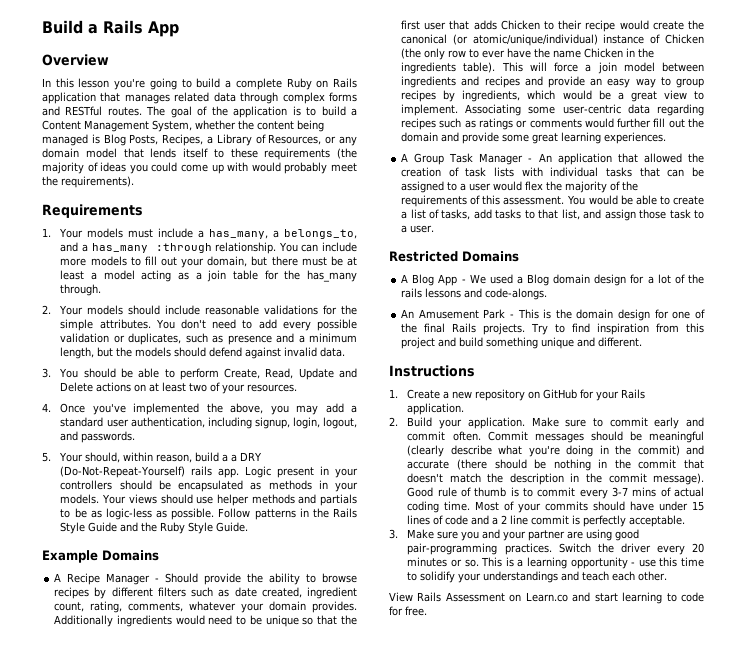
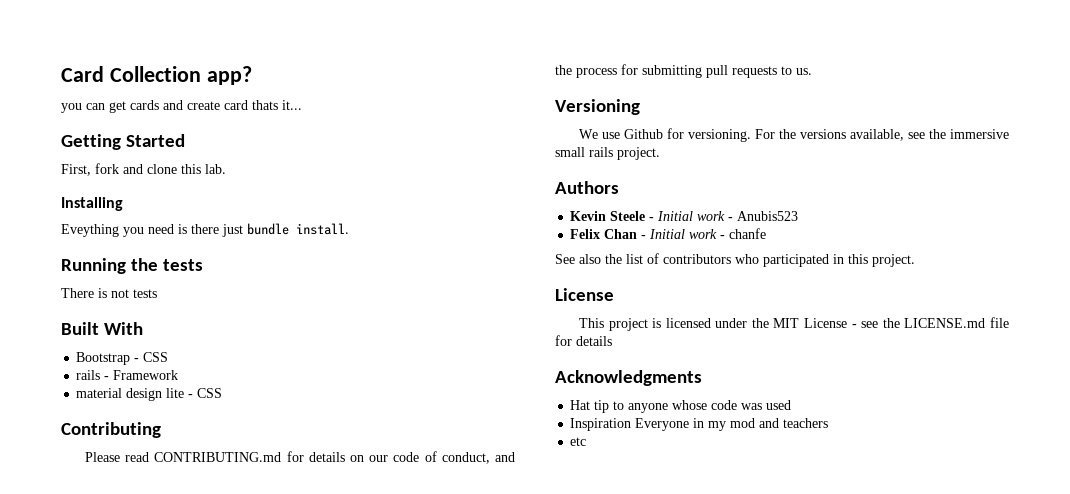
- Build a Rails App
- Overview
- In this lesson you're going to build a complete Ruby on Rails application that manages related data through complex forms and RESTful routes. The goal of the application is to build a Content Management System, whether the content being managed is Blog Posts, Recipes, a Library of Resources, or any domain model that lends itself to these requirements (the majority of ideas you could come up with would probably meet the requirements).
- Requirements
- 1. Your models must include a has_many, a belongs_to, and a has_many :through relationship. You can include more models to fill out your domain, but there must be at least a model acting as a join table for the has_many through.
- 2. Your models should include reasonable validations for the simple attributes. You don't need to add every possible validation or duplicates, such as presence and a minimum length, but the models should defend against invalid data.
- 3. You should be able to perform Create, Read, Update and Delete actions on at least two of your resources.
- 4. Once you've implemented the above, you may add a standard user authentication, including signup, login, logout, and passwords.
- 5. Your should, within reason, build a a DRY (Do-Not-Repeat-Yourself) rails app. Logic present in your controllers should be encapsulated as methods in your models. Your views should use helper methods and partials to be as logic-less as possible. Follow patterns in the Rails Style Guide and the Ruby Style Guide.
- Example Domains
- A Recipe Manager - Should provide the ability to browse recipes by different filters such as date created, ingredient count, rating, comments, whatever your domain provides. Additionally ingredients would need to be unique so that the first user that adds Chicken to their recipe would create the canonical (or atomic/unique/individual) instance of Chicken (the only row to ever have the name Chicken in the ingredients table). This will force a join model between ingredients and recipes and provide an easy way to group recipes by ingredients, which would be a great view to implement. Associating some user-centric data regarding recipes such as ratings or comments would further fill out the domain and provide some great learning experiences.
- A Group Task Manager - An application that allowed the creation of task lists with individual tasks that can be assigned to a user would flex the majority of the requirements of this assessment. You would be able to create a list of tasks, add tasks to that list, and assign those task to a user.
- Restricted Domains
- A Blog App - We used a Blog domain design for a lot of the rails lessons and code-alongs.
- An Amusement Park - This is the domain design for one of the final Rails projects. Try to find inspiration from this project and build something unique and different.
- Instructions
- 1. Create a new repository on GitHub for your Rails application.
- 2. Build your application. Make sure to commit early and commit often. Commit messages should be meaningful (clearly describe what you're doing in the commit) and accurate (there should be nothing in the commit that doesn't match the description in the commit message). Good rule of thumb is to commit every 3-7 mins of actual coding time. Most of your commits should have under 15 lines of code and a 2 line commit is perfectly acceptable.
- 3. Make sure you and your partner are using good pair-programming practices. Switch the driver every 20 minutes or so. This is a learning opportunity - use this time to solidify your understandings and teach each other.
- View Rails Assessment on Learn.co and start learning to code for free.
+ Card Collection app?
+ you can get cards and create card thats it...
+ Getting Started
+ First, fork and clone this lab.
+ Installing
+ Eveything you need is there just bundle install.
+ Running the tests
+ There is not tests
+ Built With
+ Bootstrap - CSS
+ rails - Framework
+ material design lite - CSS
+ Contributing
+ Please read CONTRIBUTING.md for details on our code of conduct, and the process for submitting pull requests to us.
+ Versioning
+ We use Github for versioning. For the versions available, see the immersive small rails project.
+ Authors
+ Kevin Steele - Initial work - Anubis523
+ Felix Chan - Initial work - chanfe
+ See also the list of contributors who participated in this project.
+ License
+ This project is licensed under the MIT License - see the LICENSE.md file for details
+ Acknowledgments
+ Hat tip to anyone whose code was used
+ Inspiration Everyone in my mod and teachers
+ etc

